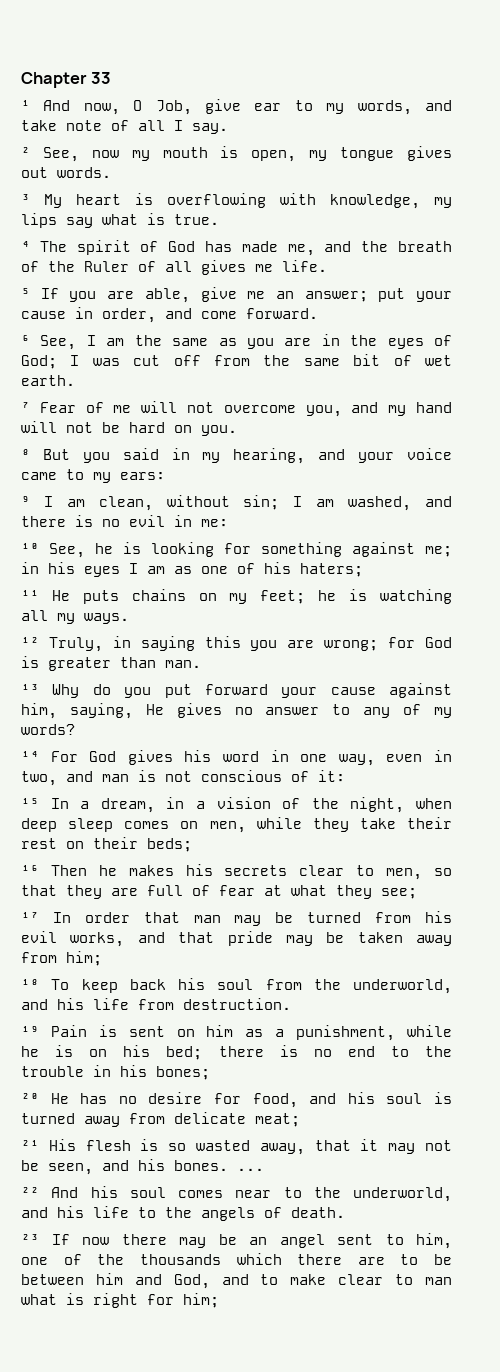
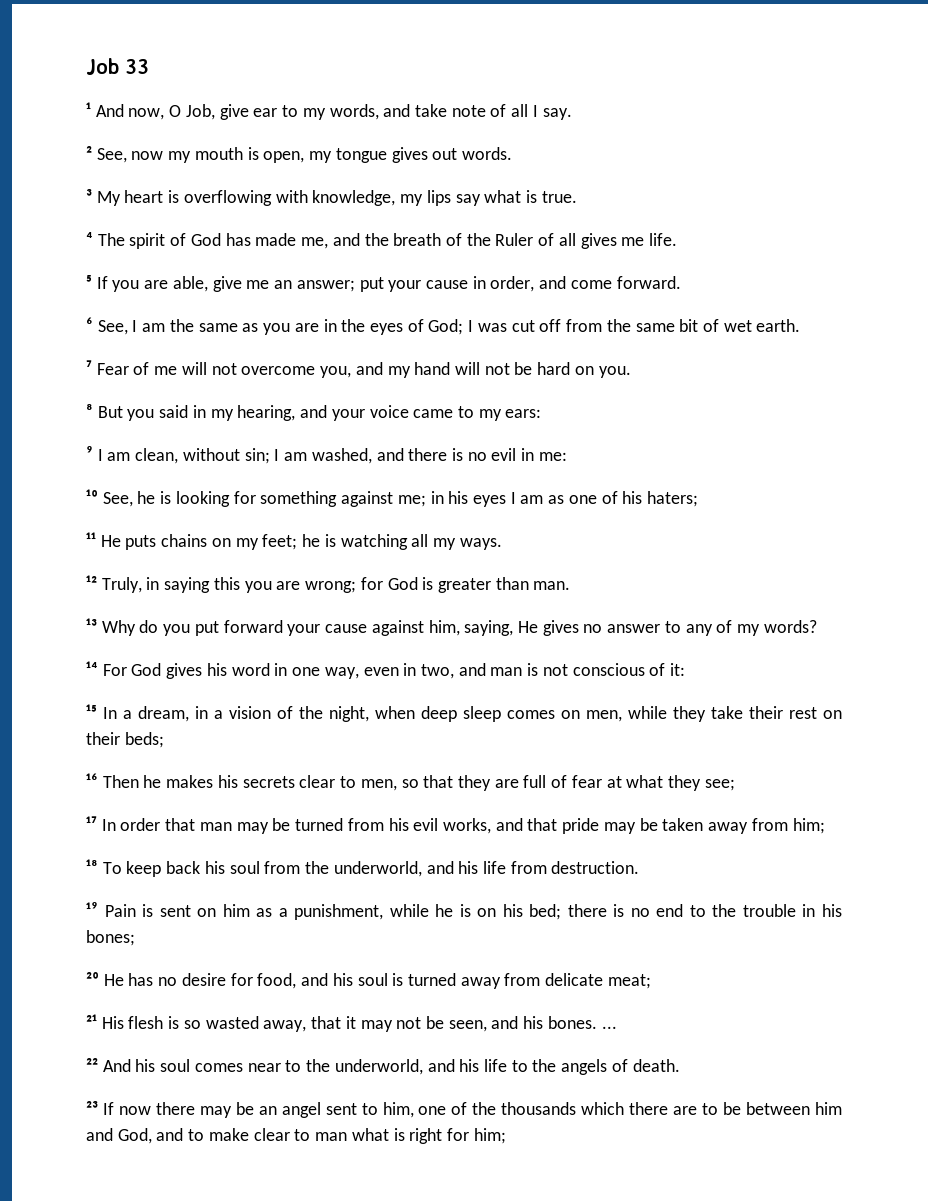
- Chapter 33
+ Job 33

